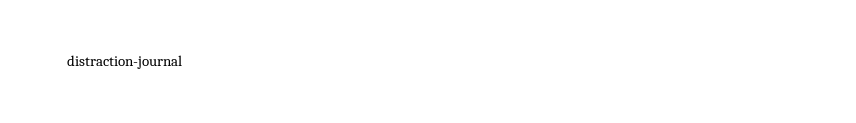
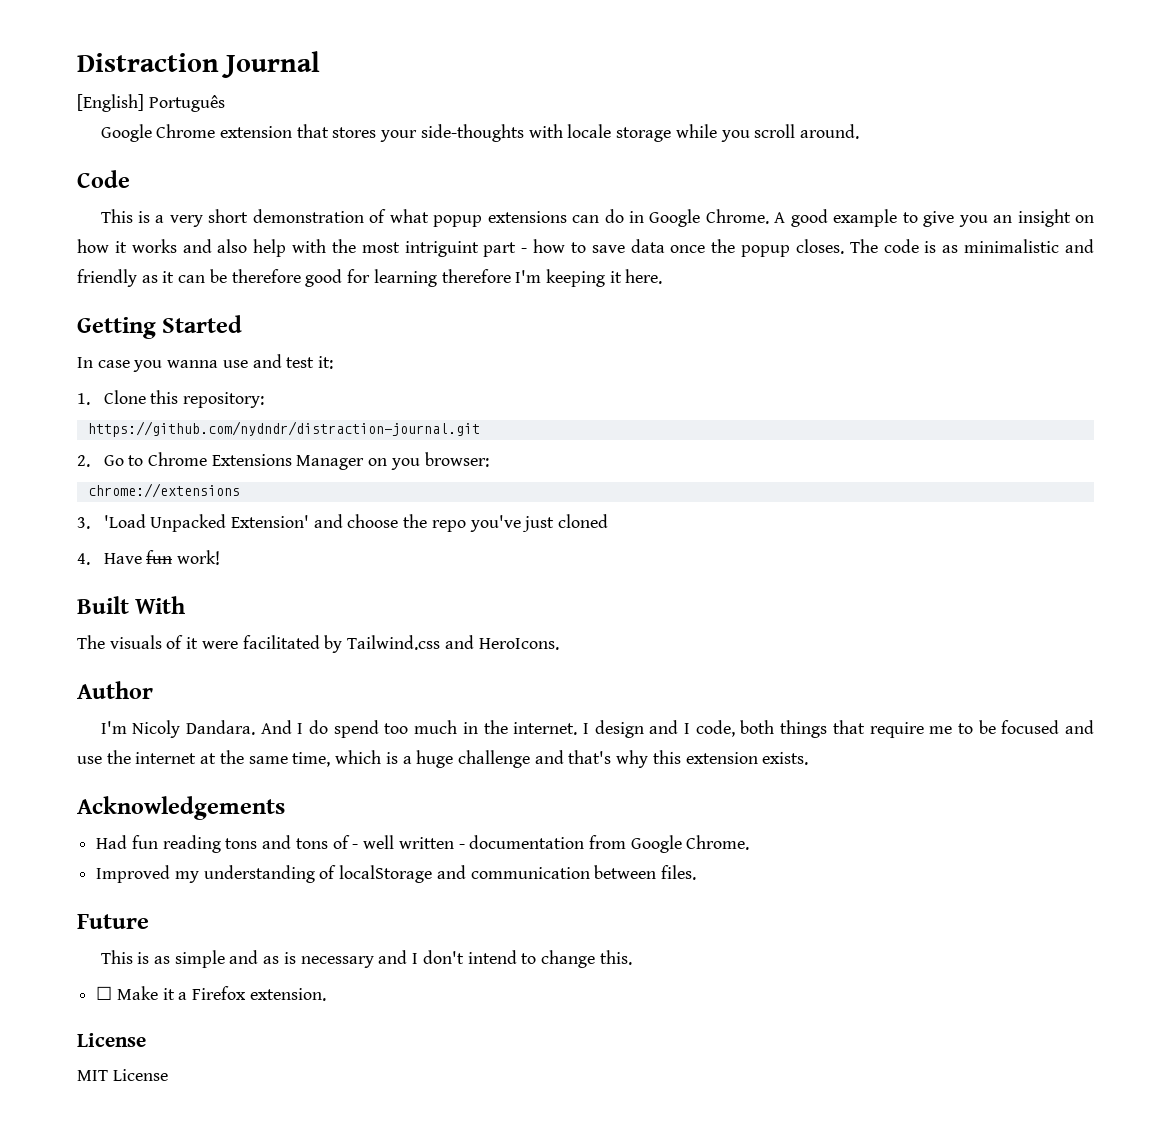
- distraction-journal
+ Distraction Journal
+ [English] Português
+ Google Chrome extension that stores your side-thoughts with locale storage while you scroll around.
+ Code
+ This is a very short demonstration of what popup extensions can do in Google Chrome. A good example to give you an insight on how it works and also help with the most intriguint part - how to save data once the popup closes. The code is as minimalistic and friendly as it can be therefore good for learning therefore I'm keeping it here.
+ Getting Started
+ In case you wanna use and test it:
+ 1. Clone this repository:
+ https://github.com/nydndr/distraction-journal.git
+ 2. Go to Chrome Extensions Manager on you browser:
+ chrome://extensions
+ 3. 'Load Unpacked Extension' and choose the repo you've just cloned
+ 4. Have fun work!
+ Built With
+ The visuals of it were facilitated by Tailwind.css and HeroIcons.
+ Author
+ I'm Nicoly Dandara. And I do spend too much in the internet. I design and I code, both things that require me to be focused and use the internet at the same time, which is a huge challenge and that's why this extension exists.
+ Acknowledgements
+ Had fun reading tons and tons of - well written - documentation from Google Chrome.
+ Improved my understanding of localStorage and communication between files.
+ Future
+ This is as simple and as is necessary and I don't intend to change this.
+ ☐ Make it a Firefox extension.
+ License
+ MIT License

